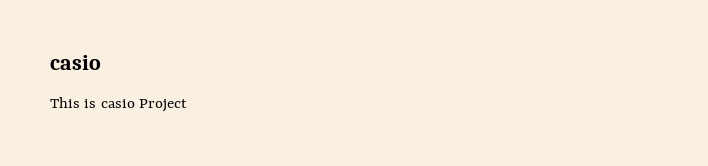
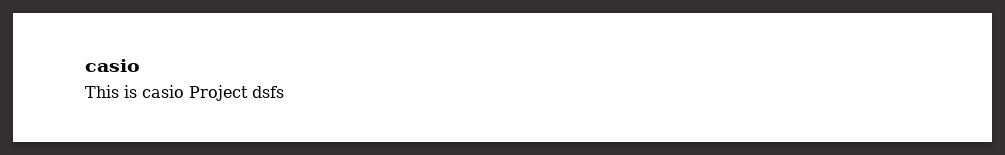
- This is casio Project
+ This is casio Project dsfs

